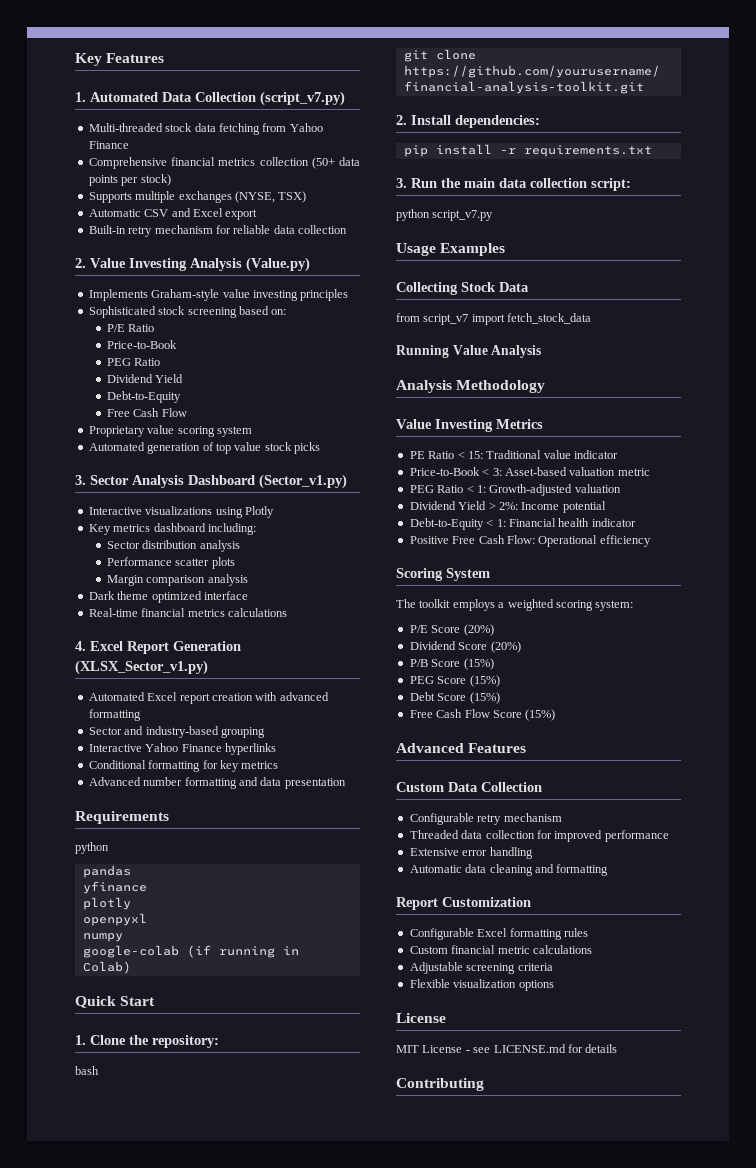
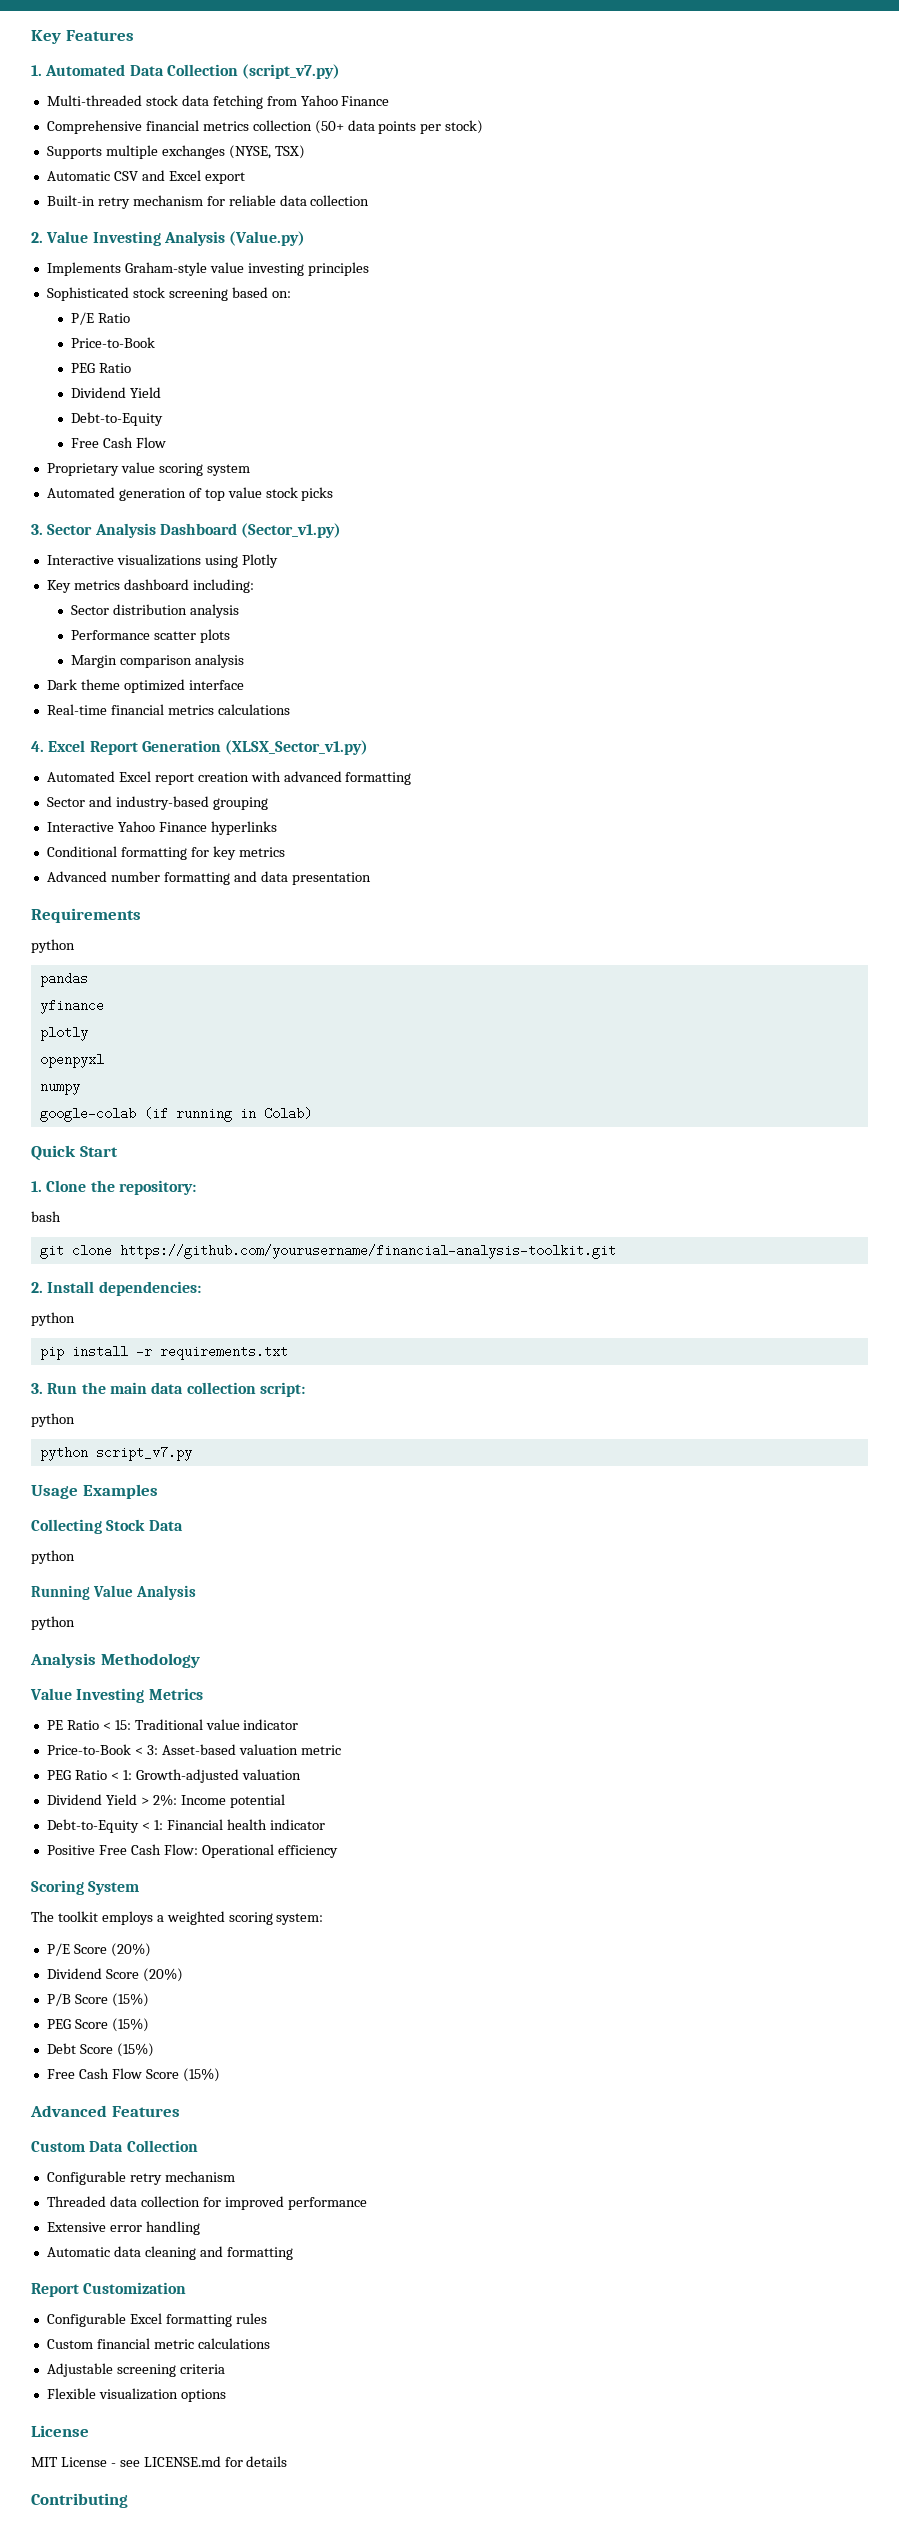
  2. Install dependencies:
+ python
  3. Run the main data collection script:
+ python
  Collecting Stock Data
- from script_v7 import fetch_stock_data
+ python
  Running Value Analysis
+ python

